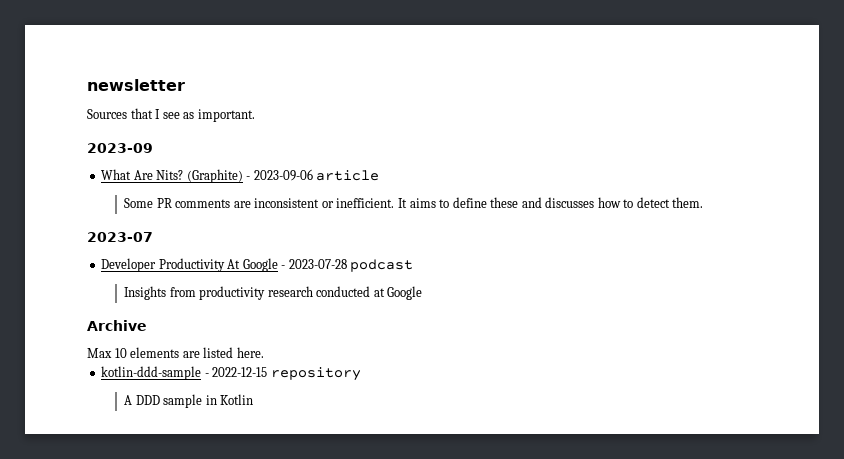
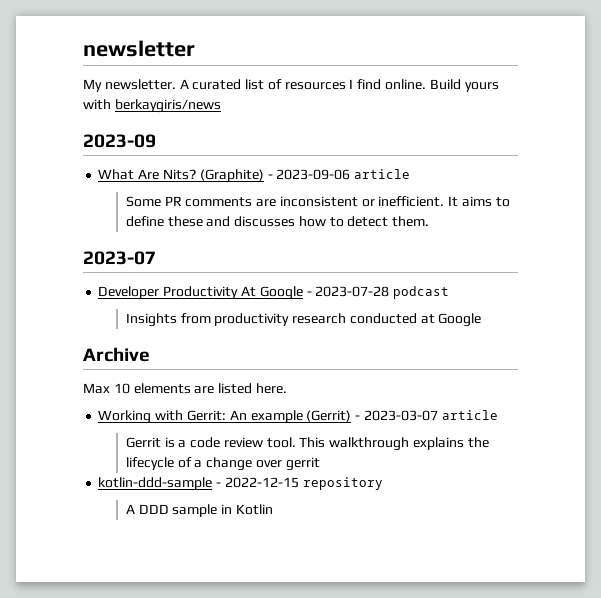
- Sources that I see as important.
+ My newsletter. A curated list of resources I find online. Build yours with berkaygiris/news
+ Working with Gerrit: An example (Gerrit) - 2023-03-07 article
+ Gerrit is a code review tool. This walkthrough explains the lifecycle of a change over gerrit

